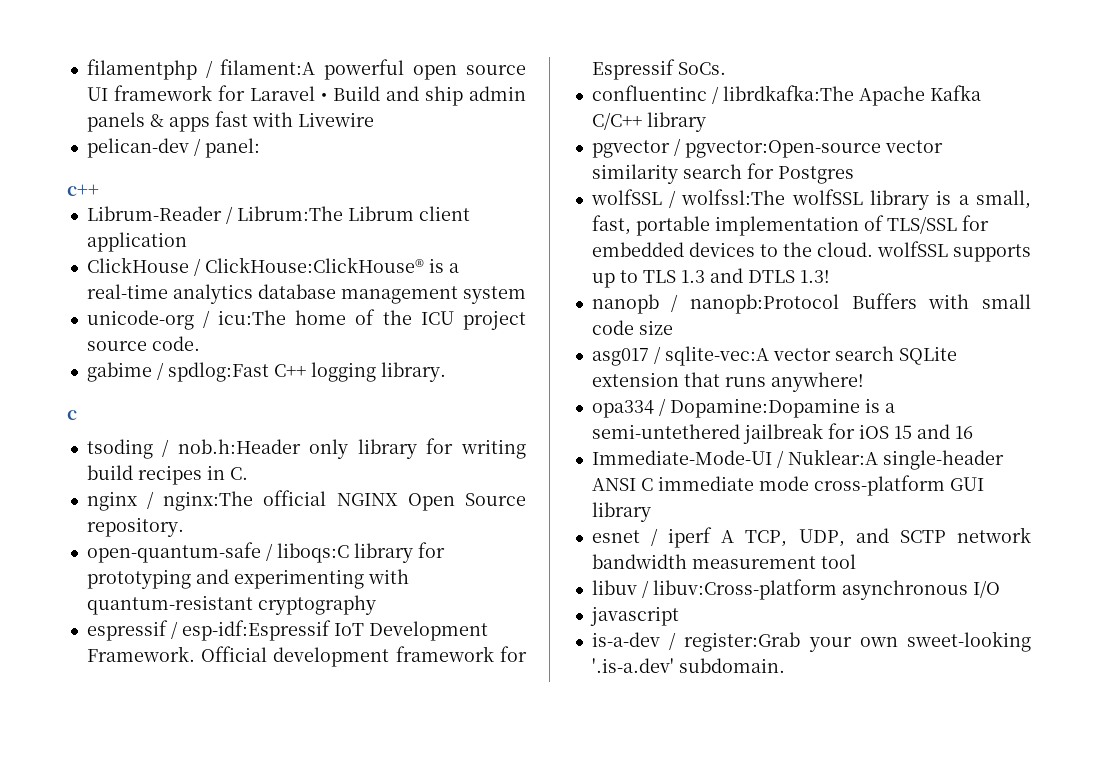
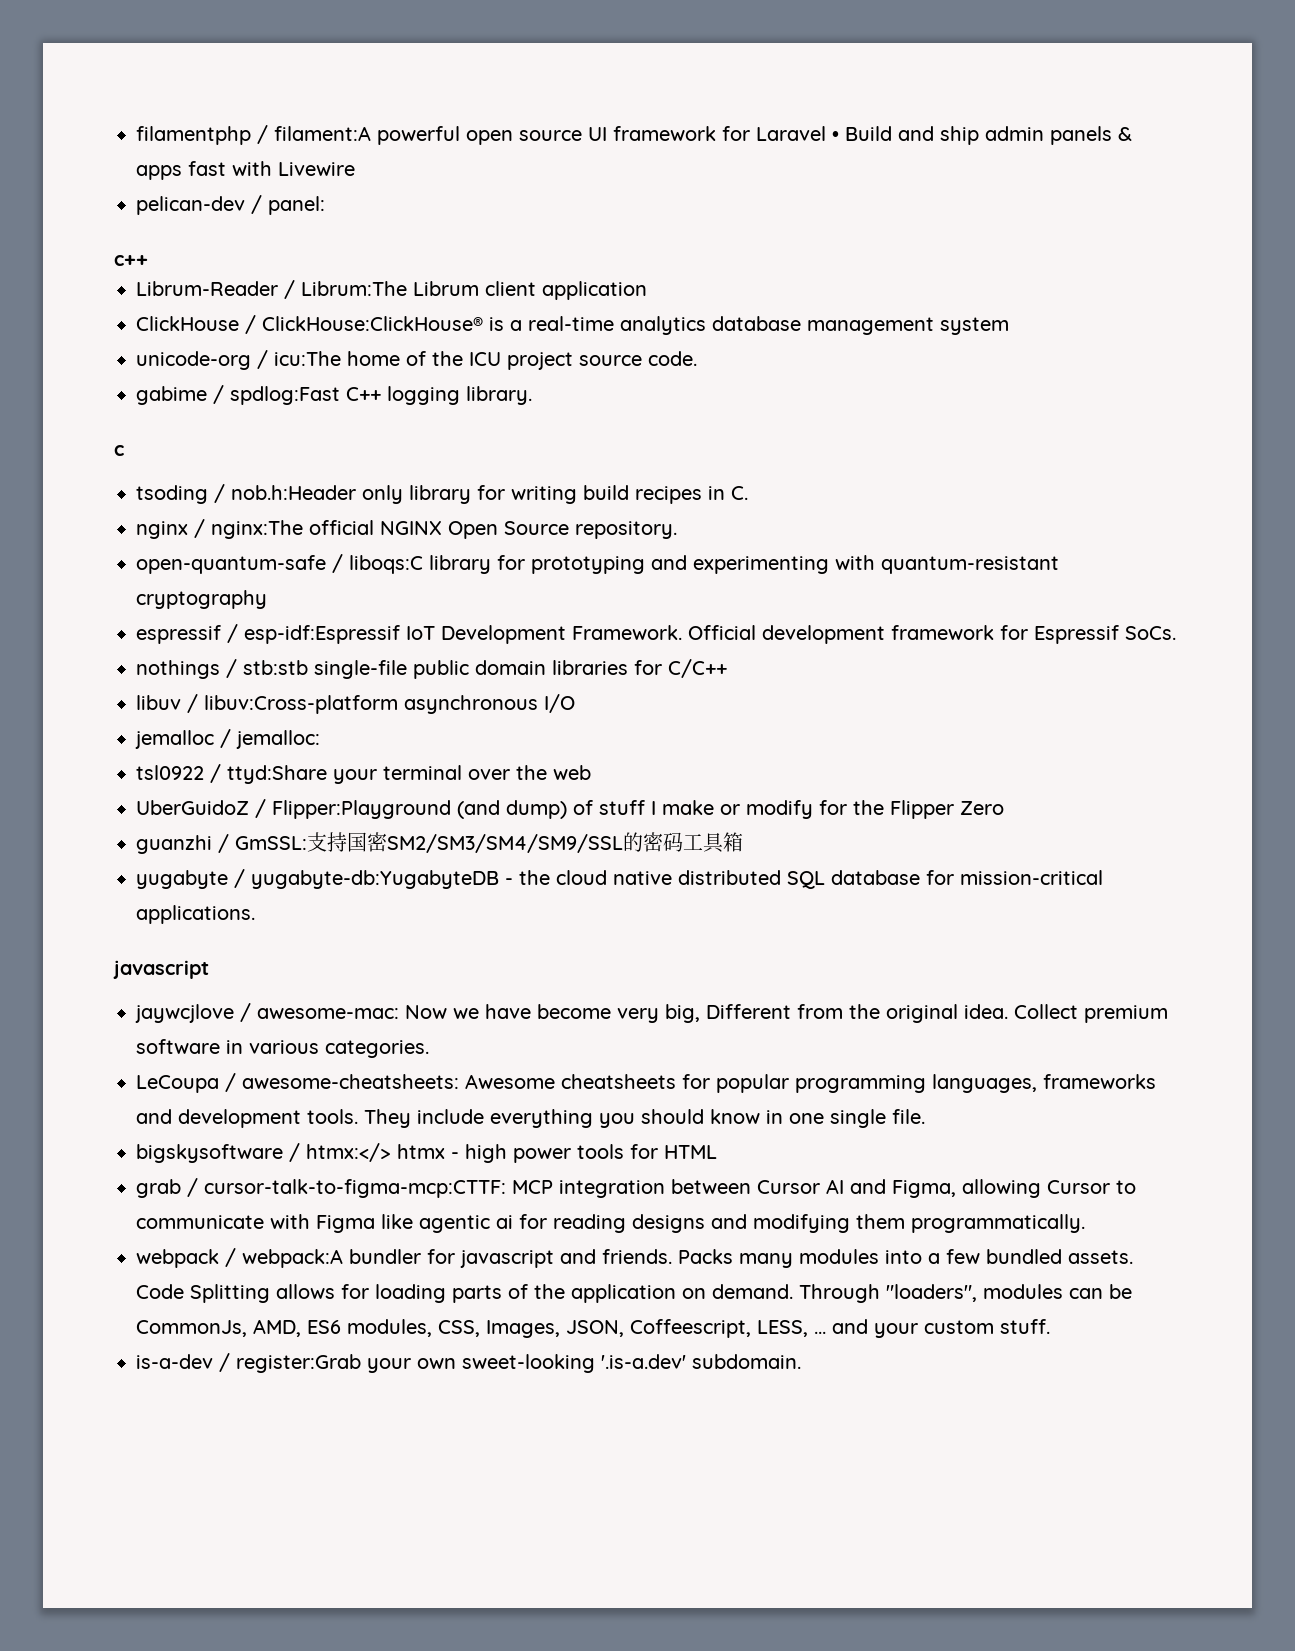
- confluentinc / librdkafka:The Apache Kafka C/C++ library
- pgvector / pgvector:Open-source vector similarity search for Postgres
- wolfSSL / wolfssl:The wolfSSL library is a small, fast, portable implementation of TLS/SSL for embedded devices to the cloud. wolfSSL supports up to TLS 1.3 and DTLS 1.3!
- nanopb / nanopb:Protocol Buffers with small code size
- asg017 / sqlite-vec:A vector search SQLite extension that runs anywhere!
- opa334 / Dopamine:Dopamine is a semi-untethered jailbreak for iOS 15 and 16
- Immediate-Mode-UI / Nuklear:A single-header ANSI C immediate mode cross-platform GUI library
- esnet / iperf A TCP, UDP, and SCTP network bandwidth measurement tool
+ nothings / stb:stb single-file public domain libraries for C/C++
+ jemalloc / jemalloc:
+ tsl0922 / ttyd:Share your terminal over the web
+ UberGuidoZ / Flipper:Playground (and dump) of stuff I make or modify for the Flipper Zero
+ guanzhi / GmSSL:支持国密SM2/SM3/SM4/SM9/SSL的密码工具箱
+ yugabyte / yugabyte-db:YugabyteDB - the cloud native distributed SQL database for mission-critical applications.
  javascript
+ jaywcjlove / awesome-mac: Now we have become very big, Different from the original idea. Collect premium software in various categories.
+ LeCoupa / awesome-cheatsheets: Awesome cheatsheets for popular programming languages, frameworks and development tools. They include everything you should know in one single file.
+ bigskysoftware / htmx:</> htmx - high power tools for HTML
+ grab / cursor-talk-to-figma-mcp:CTTF: MCP integration between Cursor AI and Figma, allowing Cursor to communicate with Figma like agentic ai for reading designs and modifying them programmatically.
+ webpack / webpack:A bundler for javascript and friends. Packs many modules into a few bundled assets. Code Splitting allows for loading parts of the application on demand. Through "loaders", modules can be CommonJs, AMD, ES6 modules, CSS, Images, JSON, Coffeescript, LESS, ... and your custom stuff.

